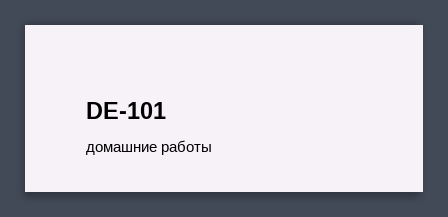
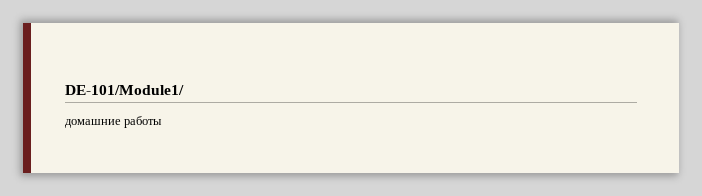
- DE-101
+ DE-101/Module1/

